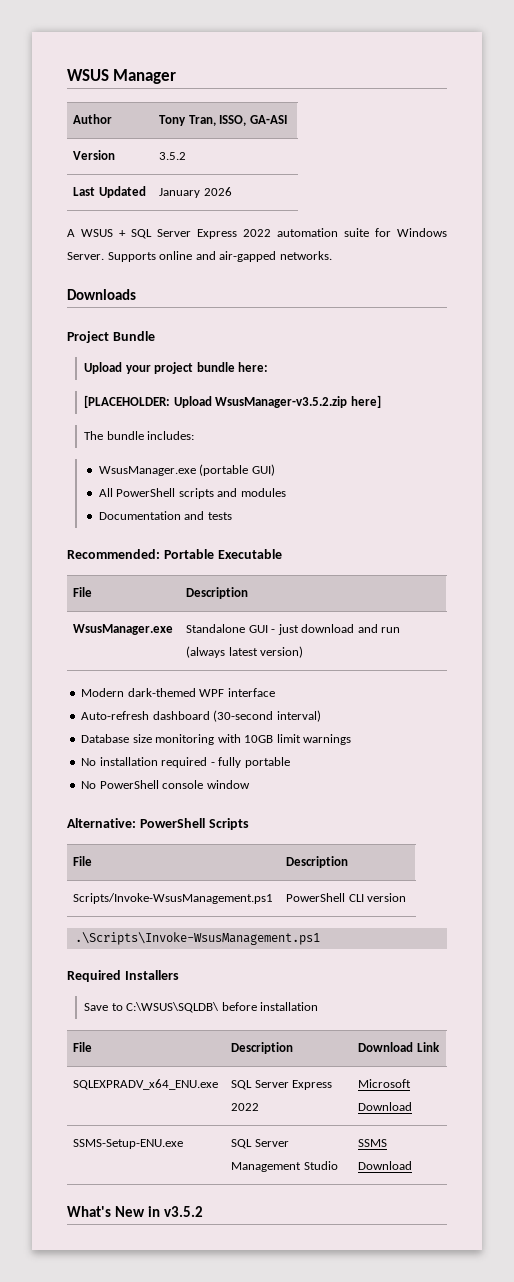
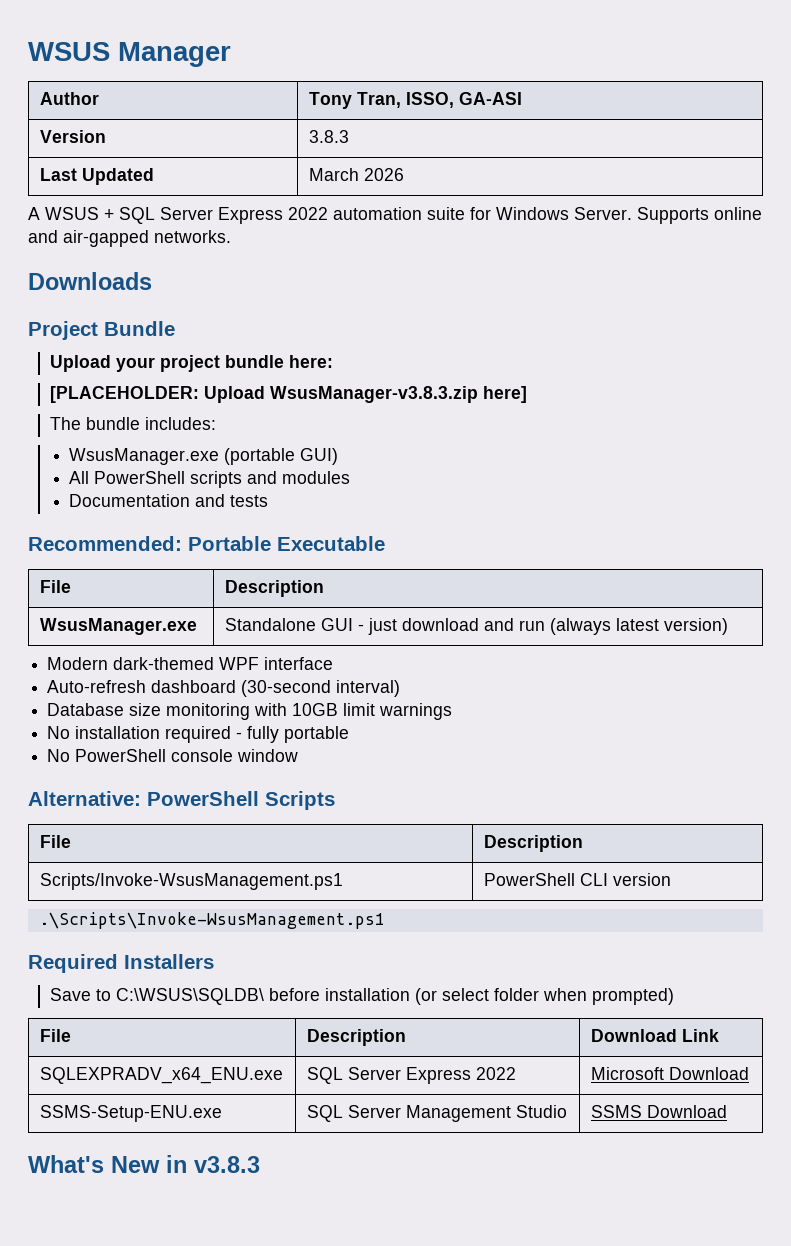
- Version | 3.5.2
+ Version | 3.8.3
- Last Updated | January 2026
+ Last Updated | March 2026
- [PLACEHOLDER: Upload WsusManager-v3.5.2.zip here]
+ [PLACEHOLDER: Upload WsusManager-v3.8.3.zip here]
- Save to C:\WSUS\SQLDB\ before installation
+ Save to C:\WSUS\SQLDB\ before installation (or select folder when prompted)
- What's New in v3.5.2
+ What's New in v3.8.3

